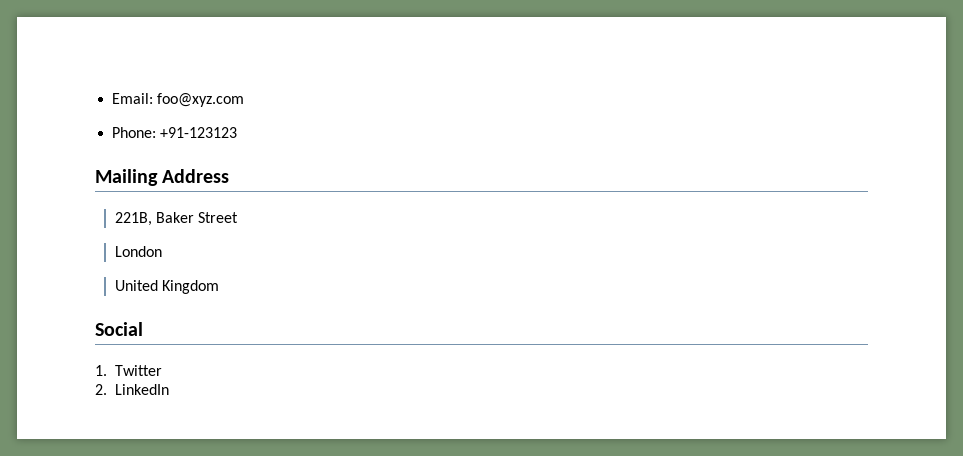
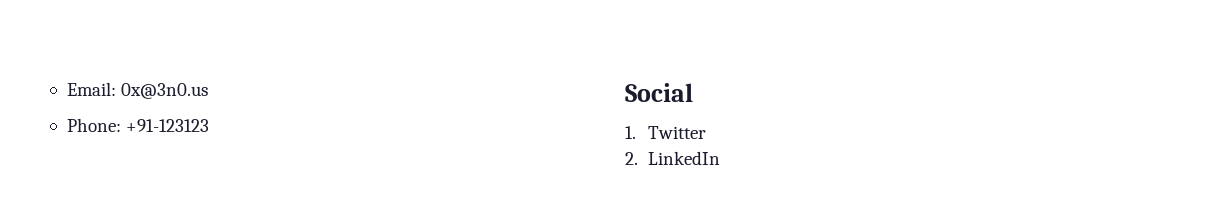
- Email: foo@xyz.com
+ Email: 0x@3n0.us
- Mailing Address
- 221B, Baker Street
- London
- United Kingdom

